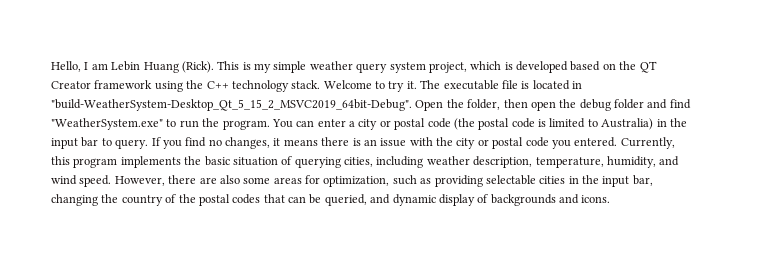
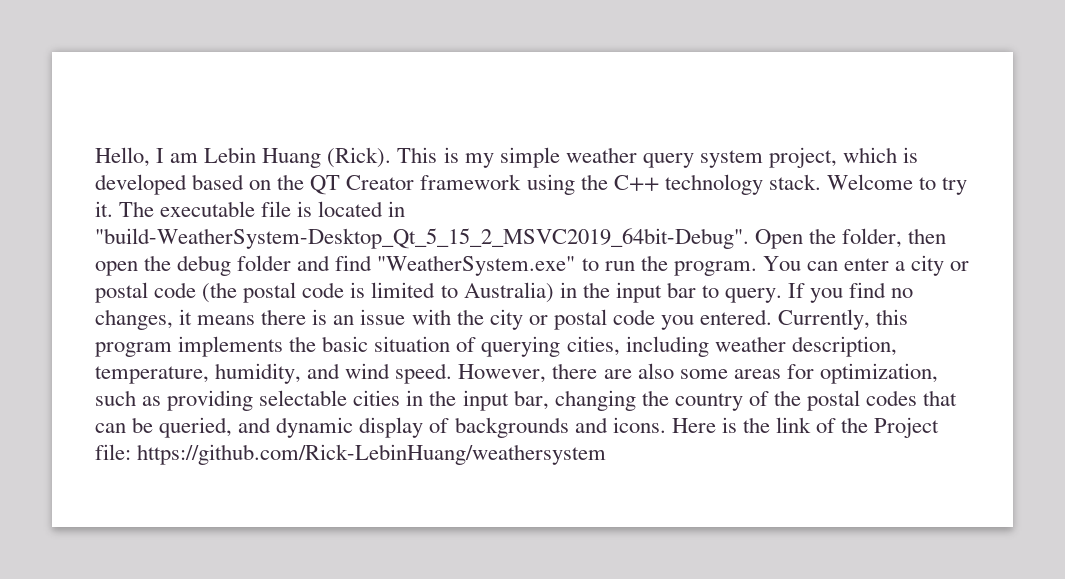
+ Here is the link of the Project file: https://github.com/Rick-LebinHuang/weathersystem

